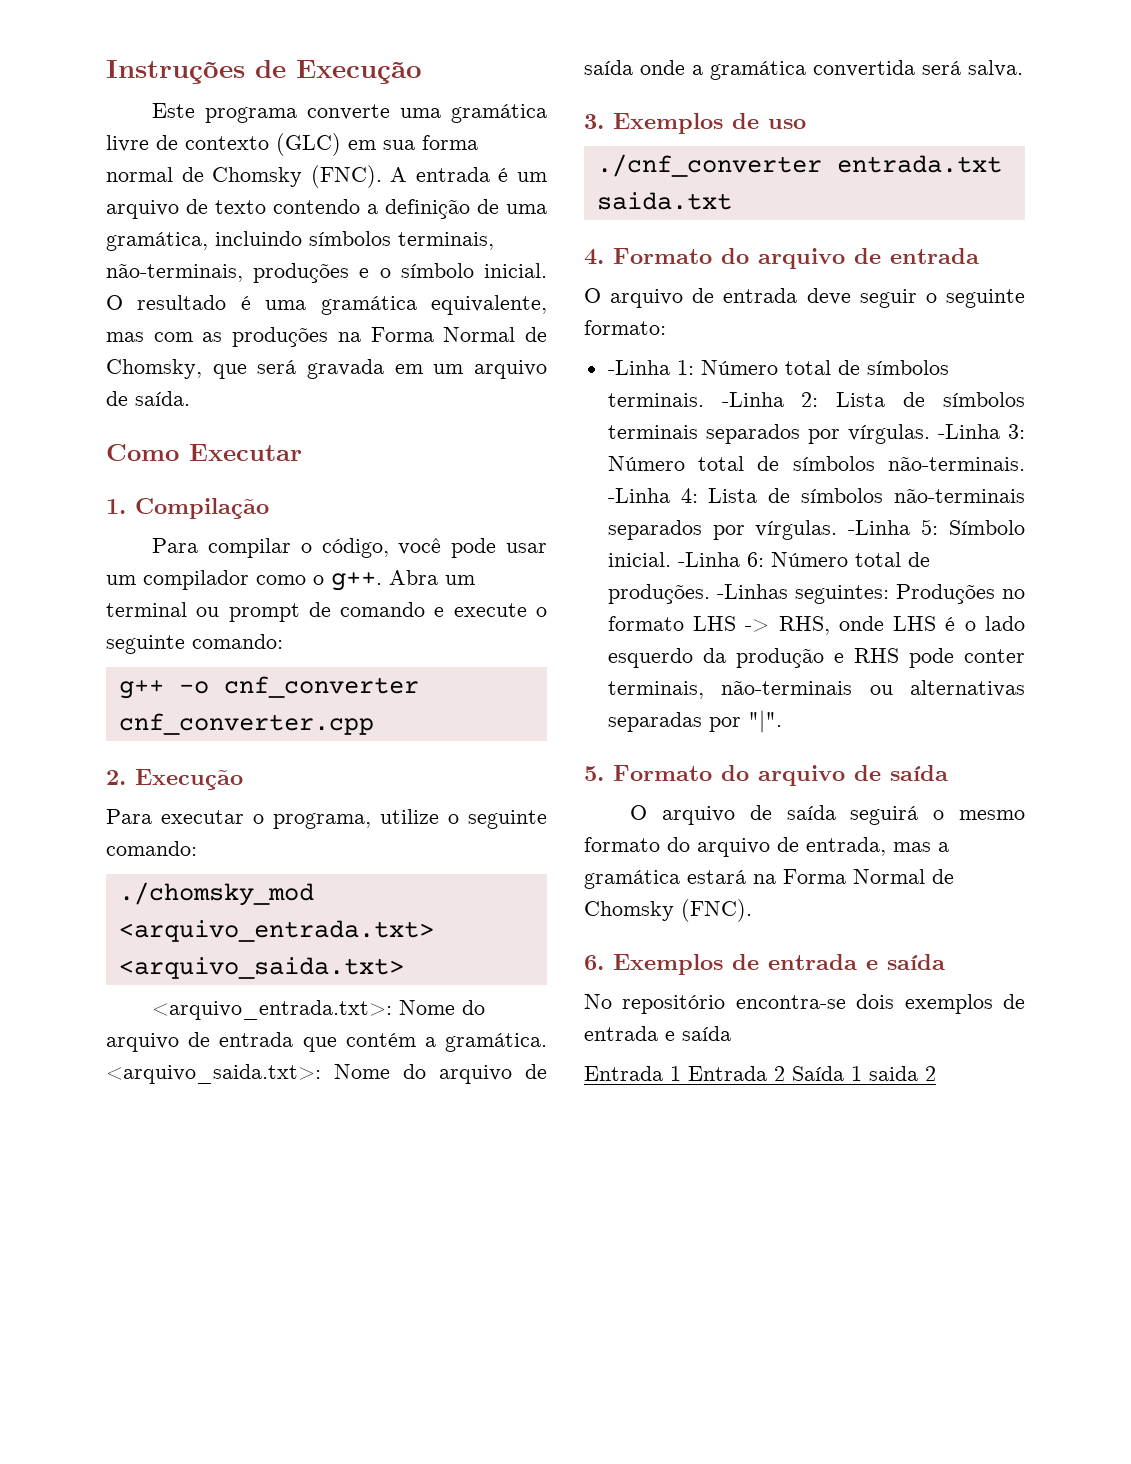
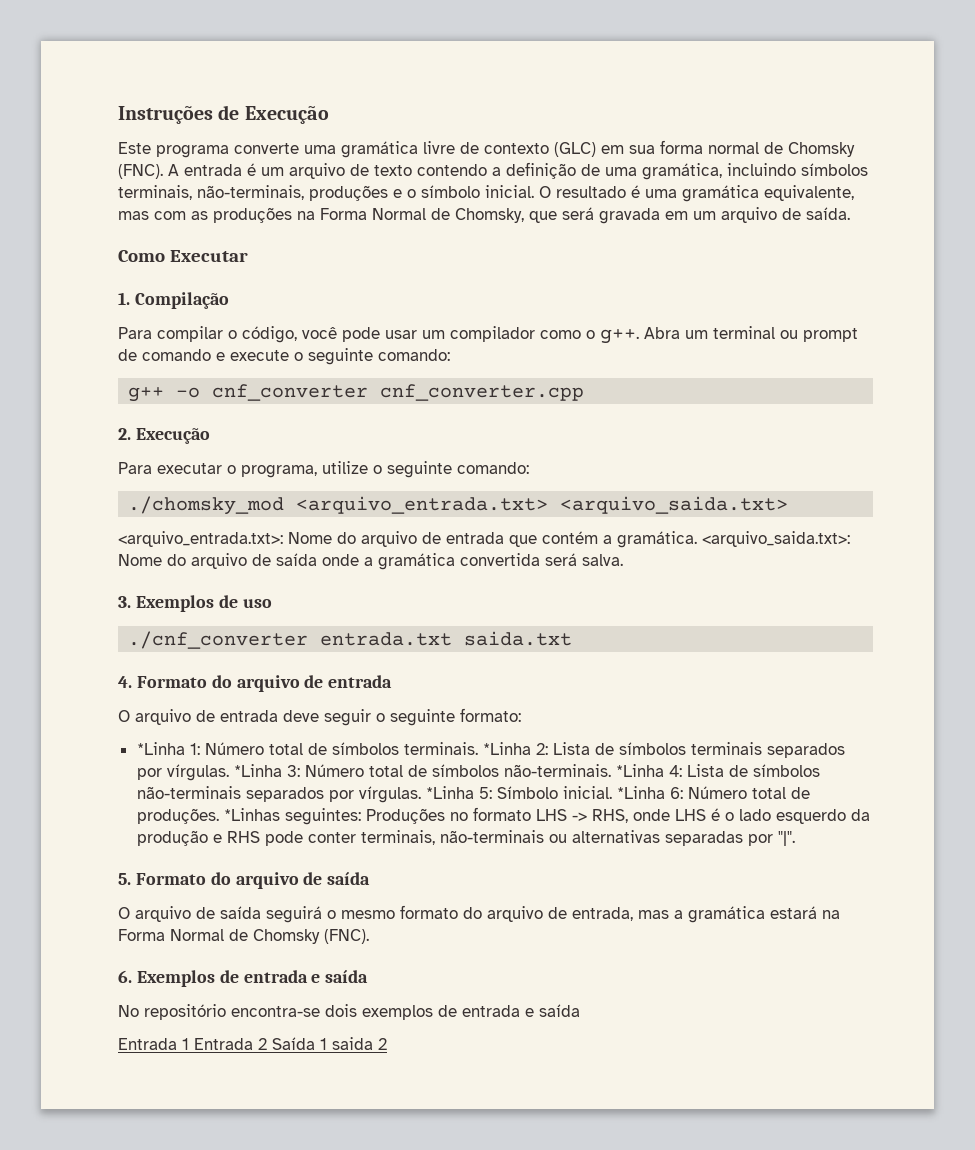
- -Linha 1: Número total de símbolos terminais.
+ *Linha 1: Número total de símbolos terminais.
- -Linha 2: Lista de símbolos terminais separados por vírgulas.
+ *Linha 2: Lista de símbolos terminais separados por vírgulas.
- -Linha 3: Número total de símbolos não-terminais.
+ *Linha 3: Número total de símbolos não-terminais.
- -Linha 4: Lista de símbolos não-terminais separados por vírgulas.
+ *Linha 4: Lista de símbolos não-terminais separados por vírgulas.
- -Linha 5: Símbolo inicial.
+ *Linha 5: Símbolo inicial.
- -Linha 6: Número total de produções.
+ *Linha 6: Número total de produções.
- -Linhas seguintes: Produções no formato LHS -> RHS, onde LHS é o lado esquerdo da produção e RHS pode conter terminais, não-terminais ou alternativas separadas por "|".
+ *Linhas seguintes: Produções no formato LHS -> RHS, onde LHS é o lado esquerdo da produção e RHS pode conter terminais, não-terminais ou alternativas separadas por "|".

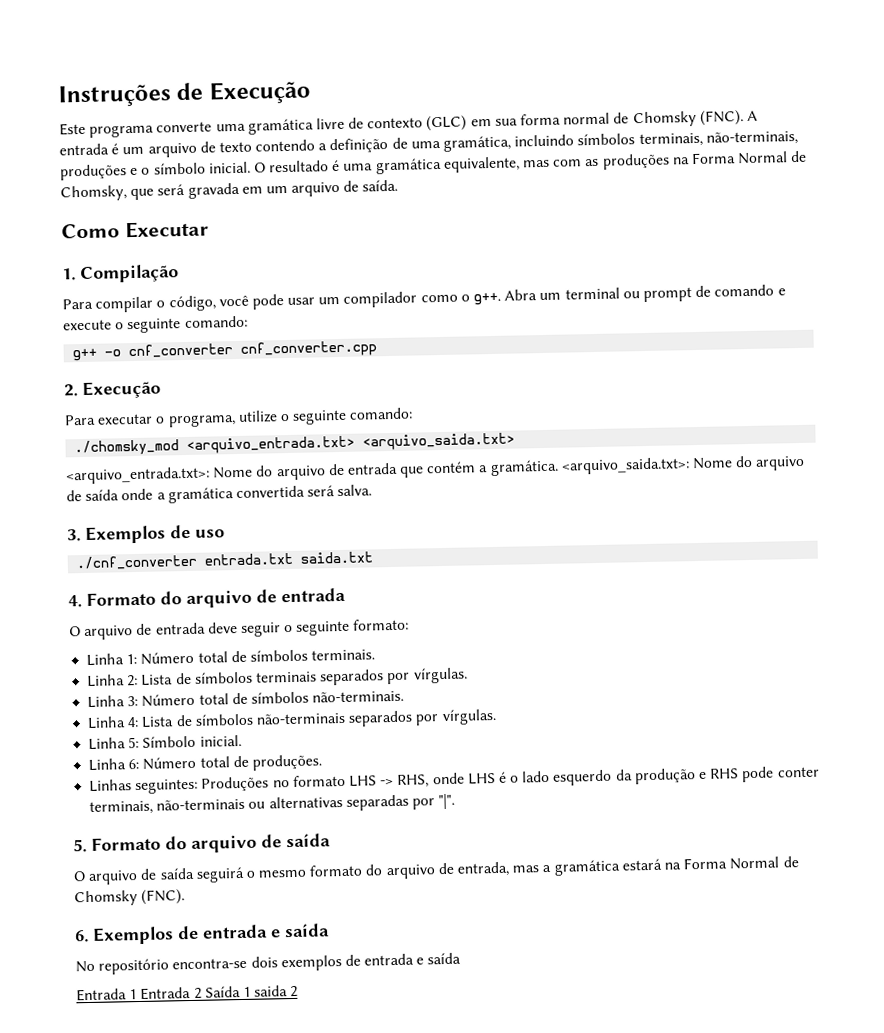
- *Linha 1:
+ Linha 1:
- Número total de símbolos terminais. *Linha 2:
+ Número total de símbolos terminais.
+ Linha 2:
- Lista de símbolos terminais separados por vírgulas. *Linha 3:
+ Lista de símbolos terminais separados por vírgulas.
+ Linha 3:
- Número total de símbolos não-terminais. *Linha 4:
+ Número total de símbolos não-terminais.
+ Linha 4:
- Lista de símbolos não-terminais separados por vírgulas. *Linha 5:
+ Lista de símbolos não-terminais separados por vírgulas.
+ Linha 5:
- Símbolo inicial. *Linha 6:
+ Símbolo inicial.
+ Linha 6:
- Número total de produções. *Linhas seguintes:
+ Número total de produções.
+ Linhas seguintes:

